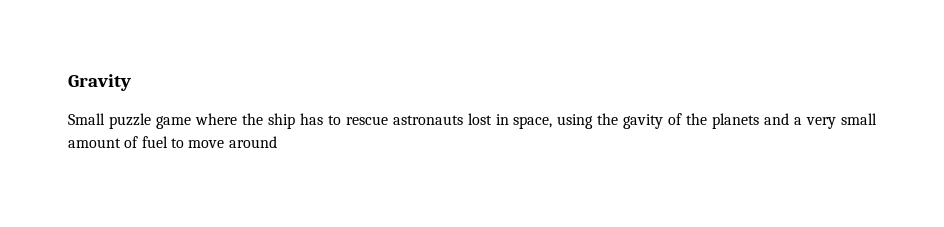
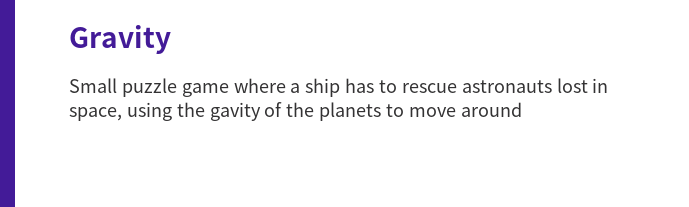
- Small puzzle game where the ship has to rescue astronauts lost in space, using the gavity of the planets and a very small amount of fuel to move around
+ Small puzzle game where a ship has to rescue astronauts lost in space, using the gavity of the planets to move around

